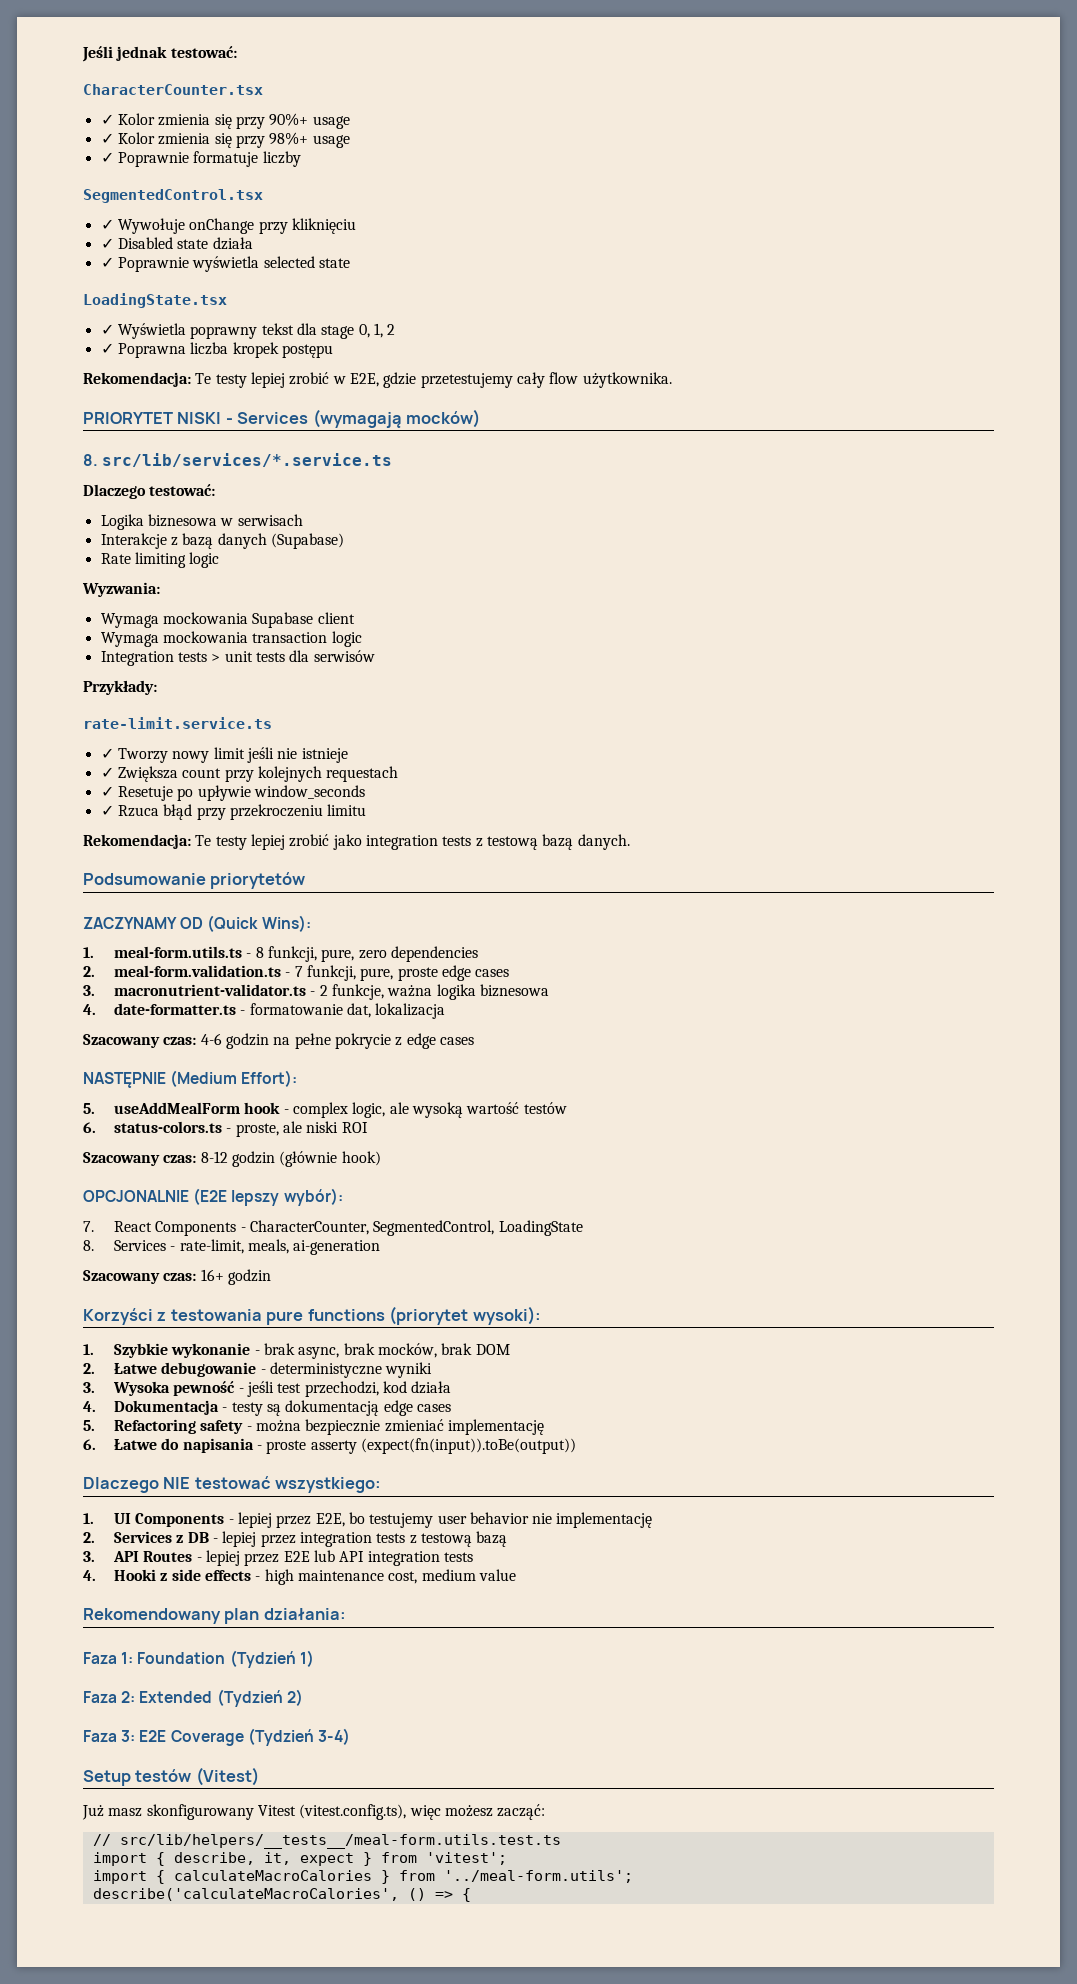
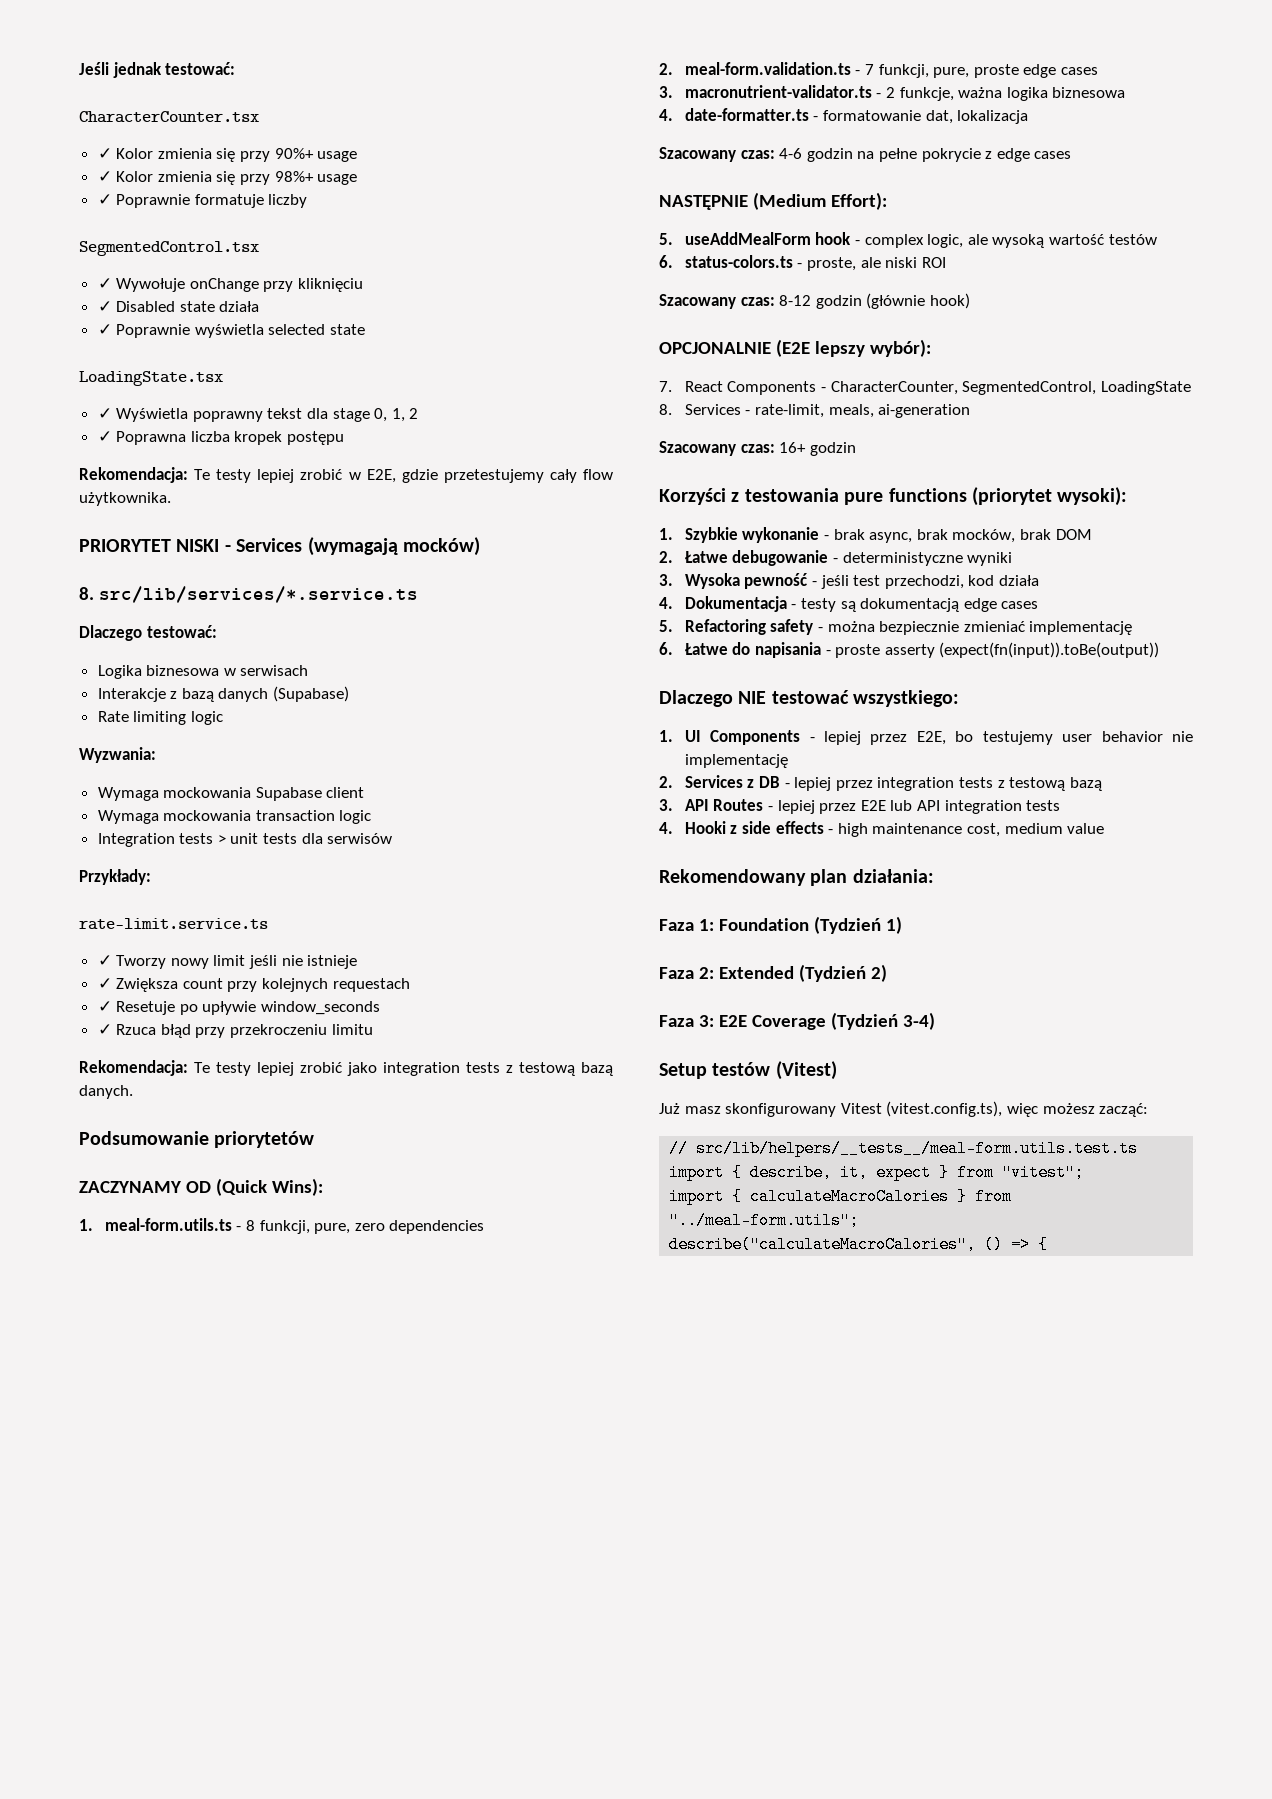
- import { describe, it, expect } from 'vitest';
+ import { describe, it, expect } from "vitest";
- import { calculateMacroCalories } from '../meal-form.utils';
- describe('calculateMacroCalories', () => {
+ import { calculateMacroCalories } from "../meal-form.utils";
+ describe("calculateMacroCalories", () => {

